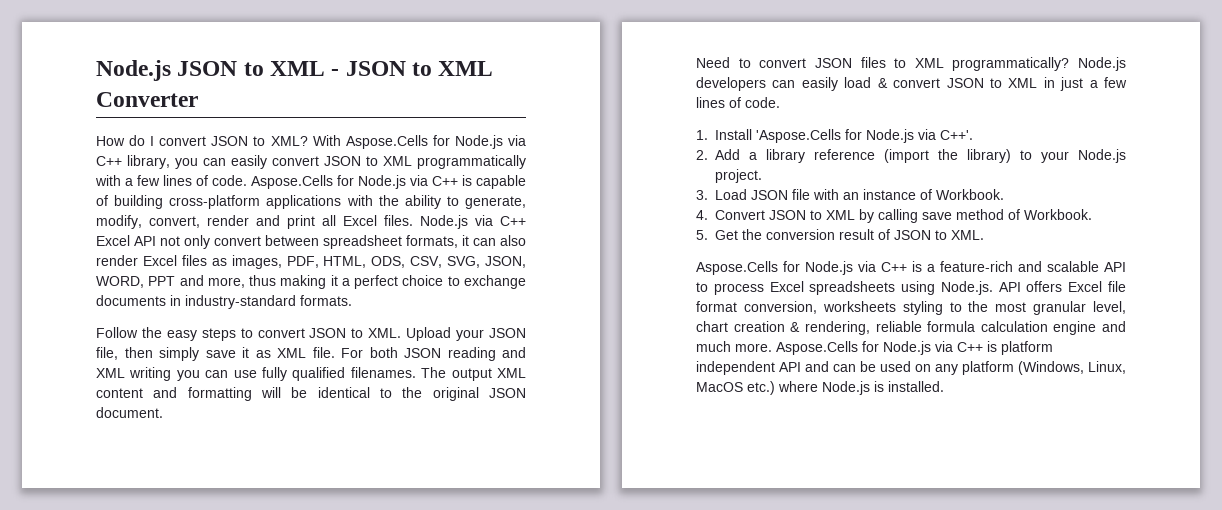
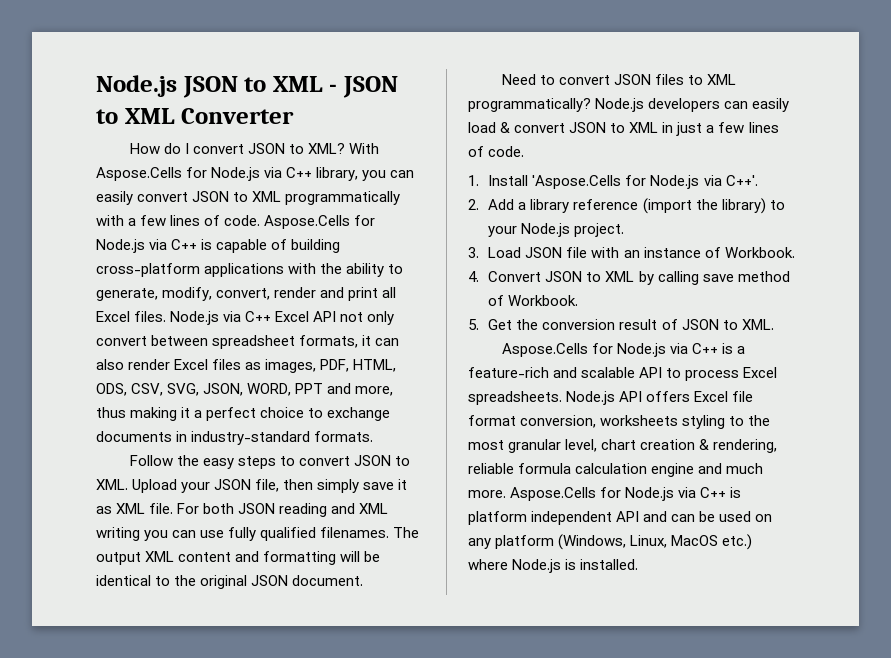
- Aspose.Cells for Node.js via C++ is a feature-rich and scalable API to process Excel spreadsheets using Node.js. API offers Excel file format conversion, worksheets styling to the most granular level, chart creation & rendering, reliable formula calculation engine and much more.
+ Aspose.Cells for Node.js via C++ is a feature-rich and scalable API to process Excel spreadsheets. Node.js API offers Excel file format conversion, worksheets styling to the most granular level, chart creation & rendering, reliable formula calculation engine and much more.

